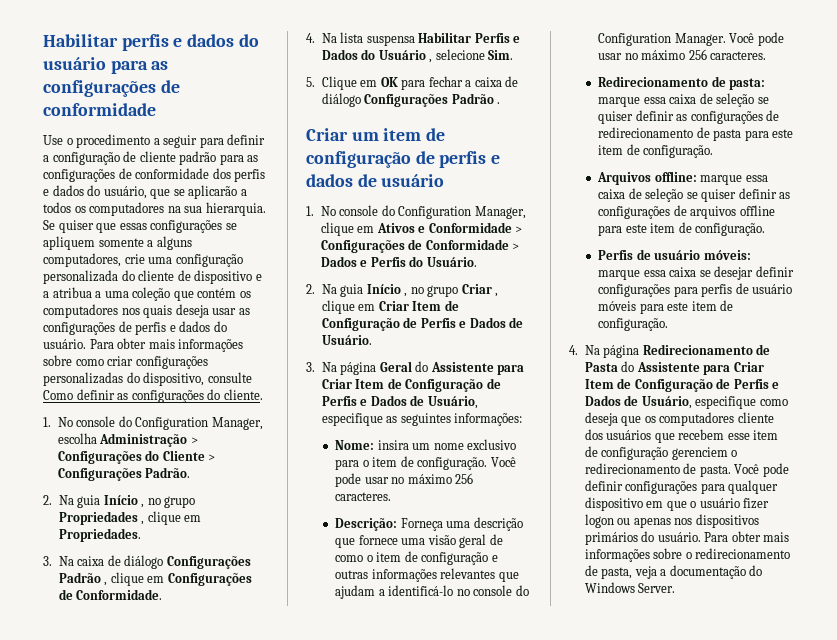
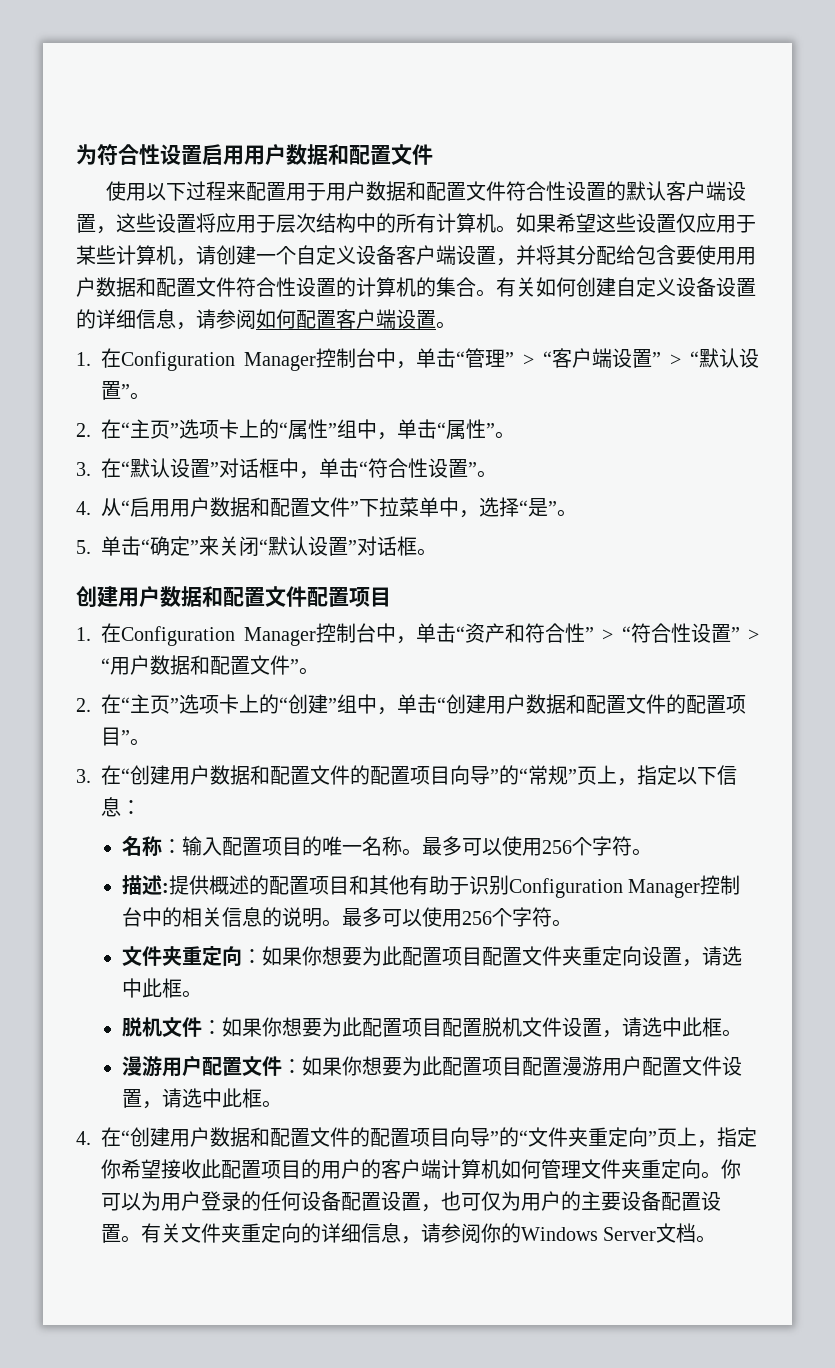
- Habilitar perfis e dados do usuário para as configurações de conformidade
- Use o procedimento a seguir para definir a configuração de cliente padrão para as configurações de conformidade dos perfis e dados do usuário, que se aplicarão a todos os computadores na sua hierarquia. Se quiser que essas configurações se apliquem somente a alguns computadores, crie uma configuração personalizada do cliente de dispositivo e a atribua a uma coleção que contém os computadores nos quais deseja usar as configurações de perfis e dados do usuário. Para obter mais informações sobre como criar configurações personalizadas do dispositivo, consulte Como definir as configurações do cliente.
- 1. No console do Configuration Manager, escolha Administração > Configurações do Cliente > Configurações Padrão.
- 2. Na guia Início , no grupo Propriedades , clique em Propriedades.
- 3. Na caixa de diálogo Configurações Padrão , clique em Configurações de Conformidade.
- 4. Na lista suspensa Habilitar Perfis e Dados do Usuário , selecione Sim.
- 5. Clique em OK para fechar a caixa de diálogo Configurações Padrão .
- Criar um item de configuração de perfis e dados de usuário
- 1. No console do Configuration Manager, clique em Ativos e Conformidade > Configurações de Conformidade > Dados e Perfis do Usuário.
- 2. Na guia Início , no grupo Criar , clique em Criar Item de Configuração de Perfis e Dados de Usuário.
- 3. Na página Geral do Assistente para Criar Item de Configuração de Perfis e Dados de Usuário, especifique as seguintes informações:
- Nome: insira um nome exclusivo para o item de configuração. Você pode usar no máximo 256 caracteres.
- Descrição: Forneça uma descrição que fornece uma visão geral de como o item de configuração e outras informações relevantes que ajudam a identificá-lo no console do Configuration Manager. Você pode usar no máximo 256 caracteres.
- Redirecionamento de pasta: marque essa caixa de seleção se quiser definir as configurações de redirecionamento de pasta para este item de configuração.
- Arquivos offline: marque essa caixa de seleção se quiser definir as configurações de arquivos offline para este item de configuração.
- Perfis de usuário móveis: marque essa caixa se desejar definir configurações para perfis de usuário móveis para este item de configuração.
- 4. Na página Redirecionamento de Pasta do Assistente para Criar Item de Configuração de Perfis e Dados de Usuário, especifique como deseja que os computadores cliente dos usuários que recebem esse item de configuração gerenciem o redirecionamento de pasta. Você pode definir configurações para qualquer dispositivo em que o usuário fizer logon ou apenas nos dispositivos primários do usuário. Para obter mais informações sobre o redirecionamento de pasta, veja a documentação do Windows Server.
+ 为符合性设置启用用户数据和配置文件
+ 使用以下过程来配置用于用户数据和配置文件符合性设置的默认客户端设置，这些设置将应用于层次结构中的所有计算机。如果希望这些设置仅应用于某些计算机，请创建一个自定义设备客户端设置，并将其分配给包含要使用用户数据和配置文件符合性设置的计算机的集合。有关如何创建自定义设备设置的详细信息，请参阅如何配置客户端设置。
+ 1.在Configuration Manager控制台中，单击“管理” > “客户端设置” > “默认设置”。
+ 2.在“主页”选项卡上的“属性”组中，单击“属性”。
+ 3.在“默认设置”对话框中，单击“符合性设置”。
+ 4.从“启用用户数据和配置文件”下拉菜单中，选择“是”。
+ 5.单击“确定”来关闭“默认设置”对话框。
+ 创建用户数据和配置文件配置项目
+ 1.在Configuration Manager控制台中，单击“资产和符合性” > “符合性设置” > “用户数据和配置文件”。
+ 2.在“主页”选项卡上的“创建”组中，单击“创建用户数据和配置文件的配置项目”。
+ 3.在“创建用户数据和配置文件的配置项目向导”的“常规”页上，指定以下信息：
+ 名称：输入配置项目的唯一名称。最多可以使用256个字符。
+ 描述:提供概述的配置项目和其他有助于识别Configuration Manager控制台中的相关信息的说明。最多可以使用256个字符。
+ 文件夹重定向：如果你想要为此配置项目配置文件夹重定向设置，请选中此框。
+ 脱机文件：如果你想要为此配置项目配置脱机文件设置，请选中此框。
+ 漫游用户配置文件：如果你想要为此配置项目配置漫游用户配置文件设置，请选中此框。
+ 4.在“创建用户数据和配置文件的配置项目向导”的“文件夹重定向”页上，指定你希望接收此配置项目的用户的客户端计算机如何管理文件夹重定向。你可以为用户登录的任何设备配置设置，也可仅为用户的主要设备配置设置。有关文件夹重定向的详细信息，请参阅你的Windows Server文档。

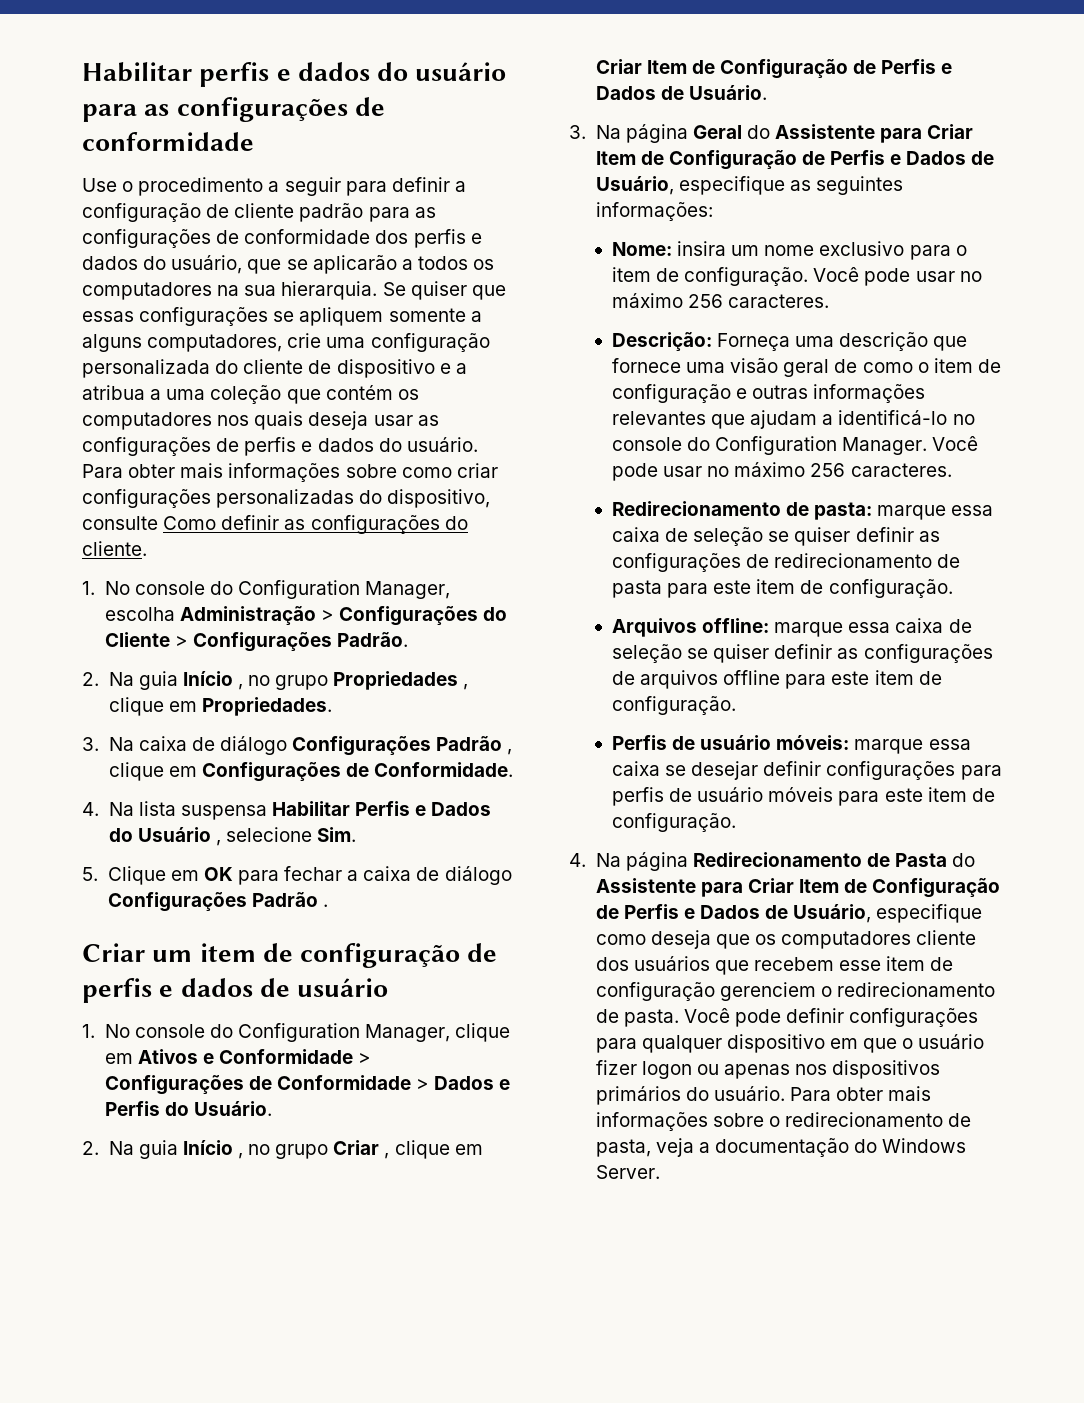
- 为符合性设置启用用户数据和配置文件
- 使用以下过程来配置用于用户数据和配置文件符合性设置的默认客户端设置，这些设置将应用于层次结构中的所有计算机。如果希望这些设置仅应用于某些计算机，请创建一个自定义设备客户端设置，并将其分配给包含要使用用户数据和配置文件符合性设置的计算机的集合。有关如何创建自定义设备设置的详细信息，请参阅如何配置客户端设置。
- 1.在Configuration Manager控制台中，单击“管理” > “客户端设置” > “默认设置”。
- 2.在“主页”选项卡上的“属性”组中，单击“属性”。
- 3.在“默认设置”对话框中，单击“符合性设置”。
- 4.从“启用用户数据和配置文件”下拉菜单中，选择“是”。
- 5.单击“确定”来关闭“默认设置”对话框。
- 创建用户数据和配置文件配置项目
- 1.在Configuration Manager控制台中，单击“资产和符合性” > “符合性设置” > “用户数据和配置文件”。
- 2.在“主页”选项卡上的“创建”组中，单击“创建用户数据和配置文件的配置项目”。
- 3.在“创建用户数据和配置文件的配置项目向导”的“常规”页上，指定以下信息：
- 名称：输入配置项目的唯一名称。最多可以使用256个字符。
- 描述:提供概述的配置项目和其他有助于识别Configuration Manager控制台中的相关信息的说明。最多可以使用256个字符。
- 文件夹重定向：如果你想要为此配置项目配置文件夹重定向设置，请选中此框。
- 脱机文件：如果你想要为此配置项目配置脱机文件设置，请选中此框。
- 漫游用户配置文件：如果你想要为此配置项目配置漫游用户配置文件设置，请选中此框。
- 4.在“创建用户数据和配置文件的配置项目向导”的“文件夹重定向”页上，指定你希望接收此配置项目的用户的客户端计算机如何管理文件夹重定向。你可以为用户登录的任何设备配置设置，也可仅为用户的主要设备配置设置。有关文件夹重定向的详细信息，请参阅你的Windows Server文档。
+ Habilitar perfis e dados do usuário para as configurações de conformidade
+ Use o procedimento a seguir para definir a configuração de cliente padrão para as configurações de conformidade dos perfis e dados do usuário, que se aplicarão a todos os computadores na sua hierarquia. Se quiser que essas configurações se apliquem somente a alguns computadores, crie uma configuração personalizada do cliente de dispositivo e a atribua a uma coleção que contém os computadores nos quais deseja usar as configurações de perfis e dados do usuário. Para obter mais informações sobre como criar configurações personalizadas do dispositivo, consulte Como definir as configurações do cliente.
+ 1. No console do Configuration Manager, escolha Administração > Configurações do Cliente > Configurações Padrão.
+ 2. Na guia Início , no grupo Propriedades , clique em Propriedades.
+ 3. Na caixa de diálogo Configurações Padrão , clique em Configurações de Conformidade.
+ 4. Na lista suspensa Habilitar Perfis e Dados do Usuário , selecione Sim.
+ 5. Clique em OK para fechar a caixa de diálogo Configurações Padrão .
+ Criar um item de configuração de perfis e dados de usuário
+ 1. No console do Configuration Manager, clique em Ativos e Conformidade > Configurações de Conformidade > Dados e Perfis do Usuário.
+ 2. Na guia Início , no grupo Criar , clique em Criar Item de Configuração de Perfis e Dados de Usuário.
+ 3. Na página Geral do Assistente para Criar Item de Configuração de Perfis e Dados de Usuário, especifique as seguintes informações:
+ Nome: insira um nome exclusivo para o item de configuração. Você pode usar no máximo 256 caracteres.
+ Descrição: Forneça uma descrição que fornece uma visão geral de como o item de configuração e outras informações relevantes que ajudam a identificá-lo no console do Configuration Manager. Você pode usar no máximo 256 caracteres.
+ Redirecionamento de pasta: marque essa caixa de seleção se quiser definir as configurações de redirecionamento de pasta para este item de configuração.
+ Arquivos offline: marque essa caixa de seleção se quiser definir as configurações de arquivos offline para este item de configuração.
+ Perfis de usuário móveis: marque essa caixa se desejar definir configurações para perfis de usuário móveis para este item de configuração.
+ 4. Na página Redirecionamento de Pasta do Assistente para Criar Item de Configuração de Perfis e Dados de Usuário, especifique como deseja que os computadores cliente dos usuários que recebem esse item de configuração gerenciem o redirecionamento de pasta. Você pode definir configurações para qualquer dispositivo em que o usuário fizer logon ou apenas nos dispositivos primários do usuário. Para obter mais informações sobre o redirecionamento de pasta, veja a documentação do Windows Server.

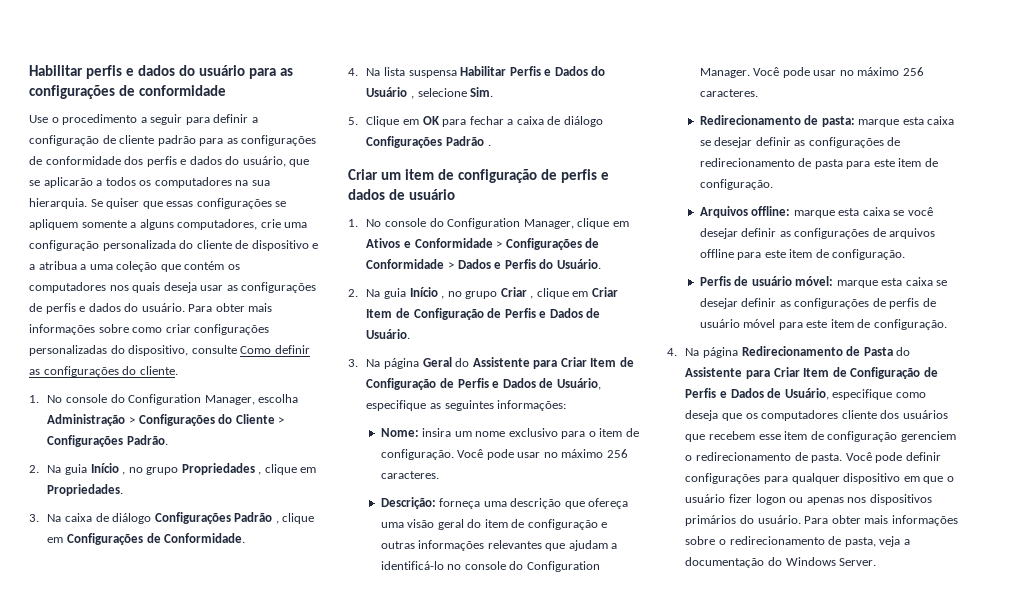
- Descrição: Forneça uma descrição que fornece uma visão geral de como o item de configuração e outras informações relevantes que ajudam a identificá-lo no console do Configuration Manager.
+ Descrição: forneça uma descrição que ofereça uma visão geral do item de configuração e outras informações relevantes que ajudam a identificá-lo no console do Configuration Manager.
- Redirecionamento de pasta: marque essa caixa de seleção se quiser definir as configurações de redirecionamento de pasta para este item de configuração.
+ Redirecionamento de pasta: marque esta caixa se desejar definir as configurações de redirecionamento de pasta para este item de configuração.
- Arquivos offline: marque essa caixa de seleção se quiser definir as configurações de arquivos offline para este item de configuração.
+ Arquivos offline: marque esta caixa se você desejar definir as configurações de arquivos offline para este item de configuração.
- Perfis de usuário móveis: marque essa caixa se desejar definir configurações para perfis de usuário móveis para este item de configuração.
+ Perfis de usuário móvel: marque esta caixa se desejar definir as configurações de perfis de usuário móvel para este item de configuração.

